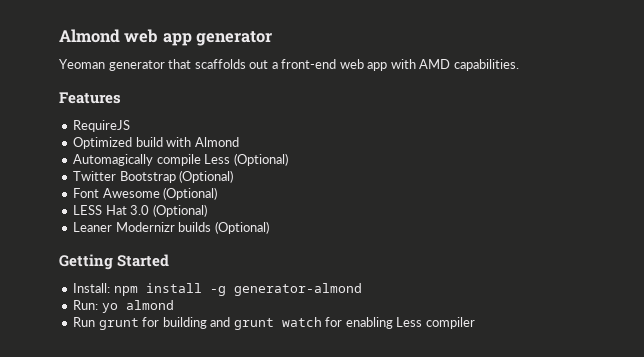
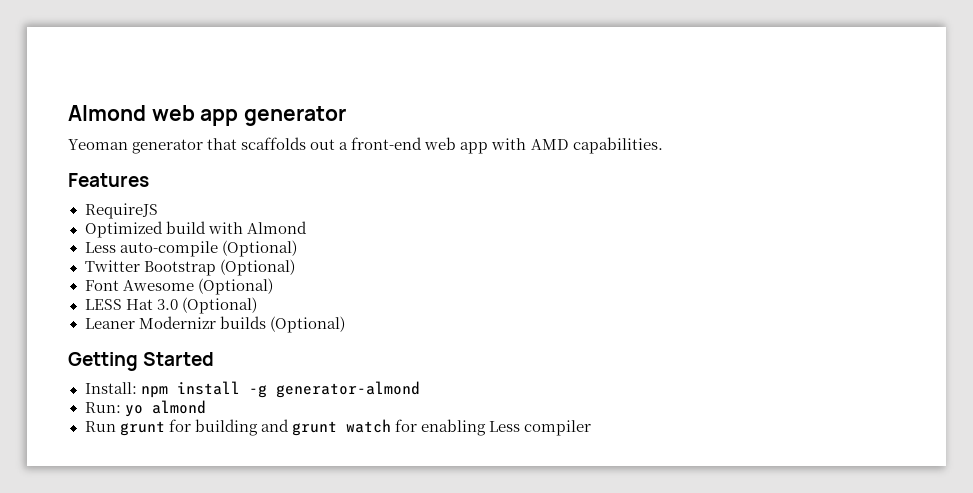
- Automagically compile Less (Optional)
+ Less auto-compile (Optional)

